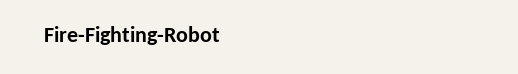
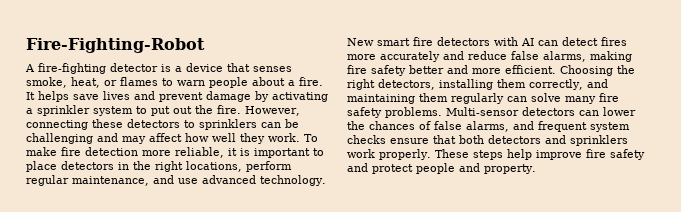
+ A fire-fighting detector is a device that senses smoke, heat, or flames to warn people about a fire. It helps save lives and prevent damage by activating a sprinkler system to put out the fire. However, connecting these detectors to sprinklers can be challenging and may affect how well they work. To make fire detection more reliable, it is important to place detectors in the right locations, perform regular maintenance, and use advanced technology. New smart fire detectors with AI can detect fires more accurately and reduce false alarms, making fire safety better and more efficient. Choosing the right detectors, installing them correctly, and maintaining them regularly can solve many fire safety problems. Multi-sensor detectors can lower the chances of false alarms, and frequent system checks ensure that both detectors and sprinklers work properly. These steps help improve fire safety and protect people and property.

